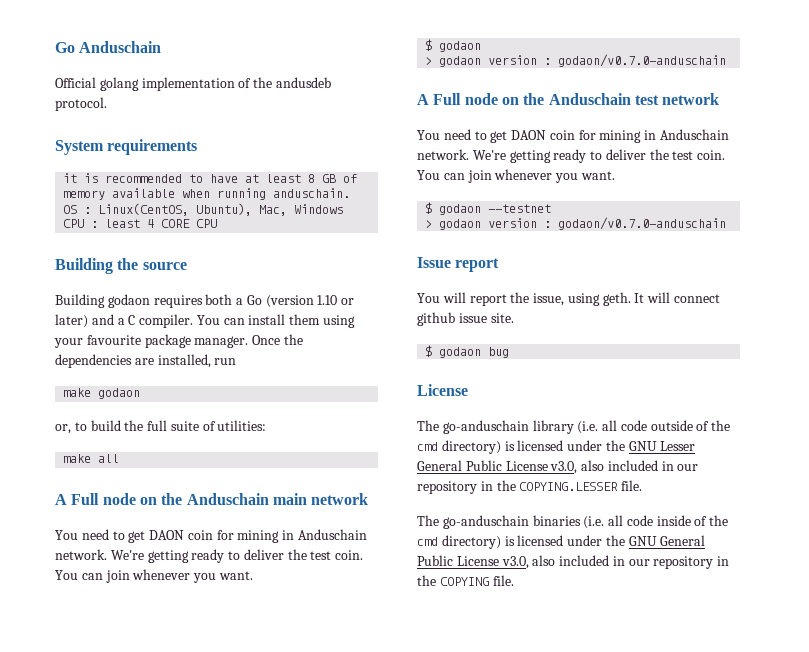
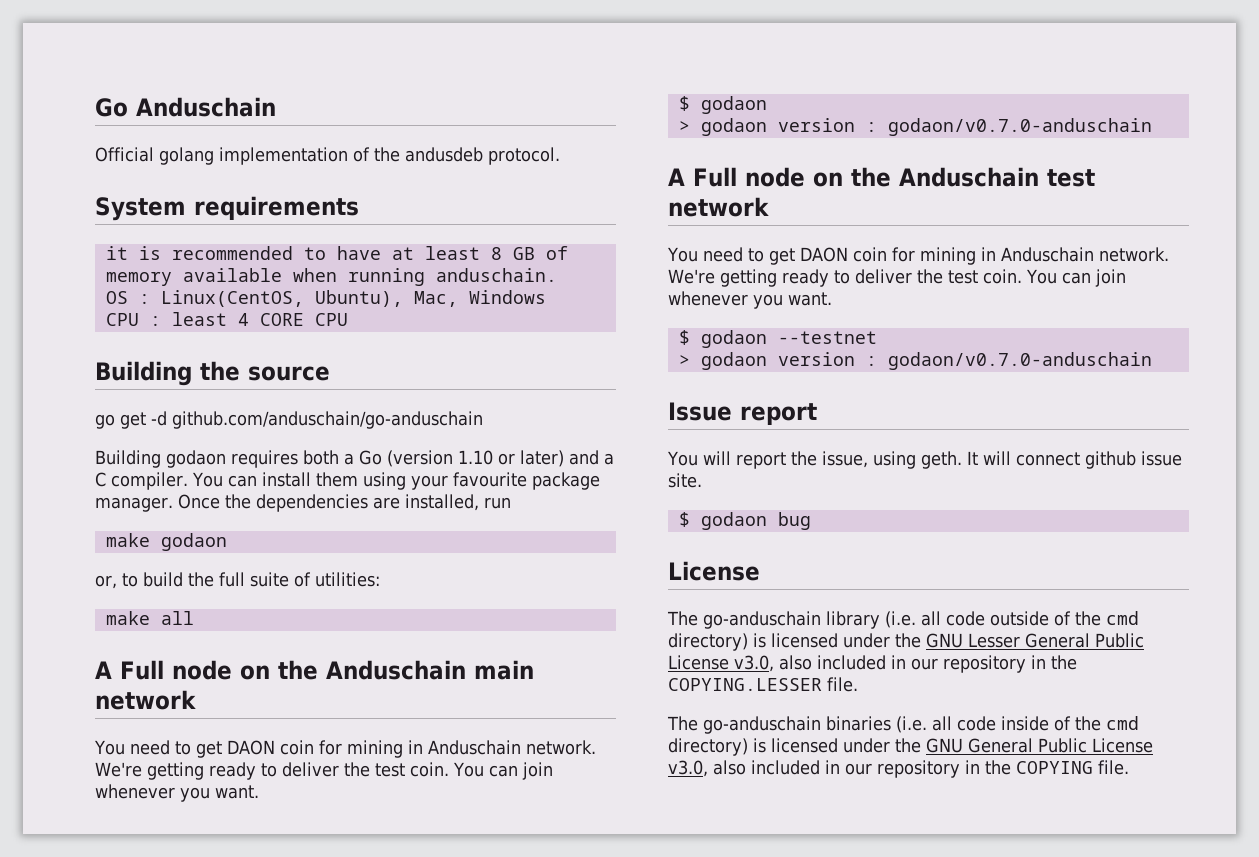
+ go get -d github.com/anduschain/go-anduschain

